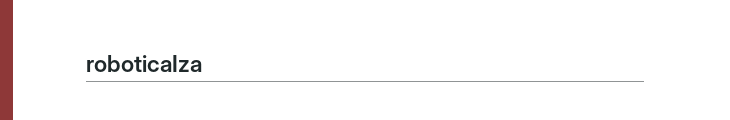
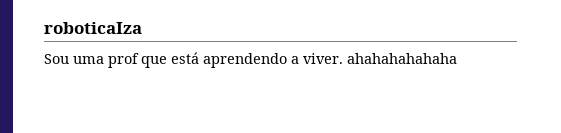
+ Sou uma prof que está aprendendo a viver. ahahahahahaha

